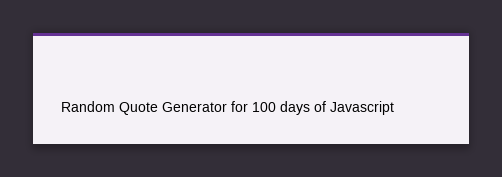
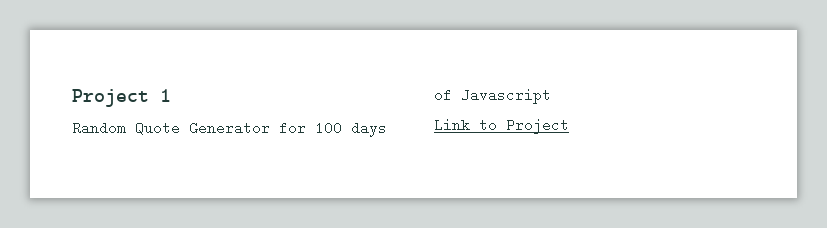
+ Project 1
+ Link to Project

